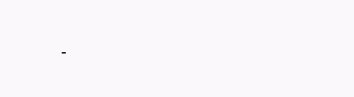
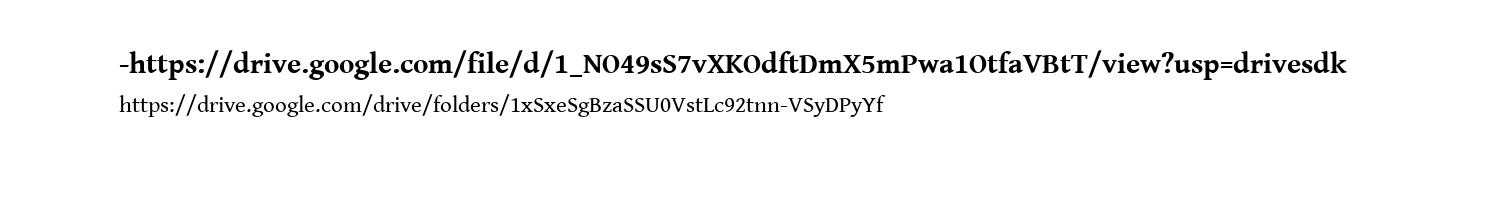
- -
+ -https://drive.google.com/file/d/1_NO49sS7vXKOdftDmX5mPwa1OtfaVBtT/view?usp=drivesdk
+ https://drive.google.com/drive/folders/1xSxeSgBzaSSU0VstLc92tnn-VSyDPyYf

